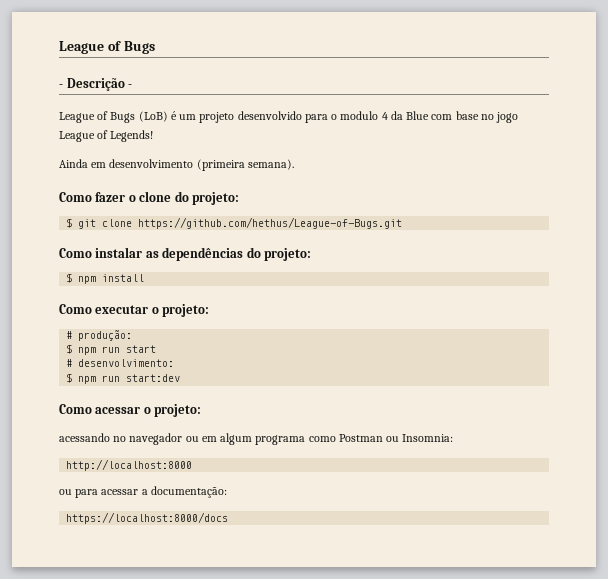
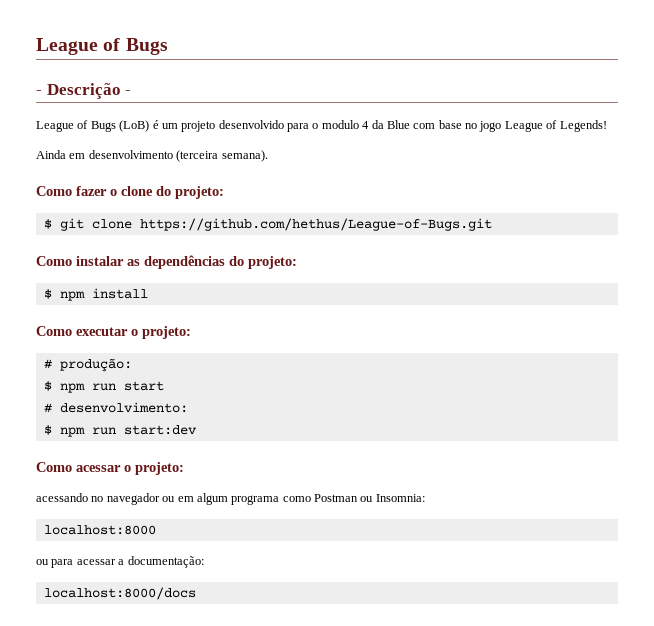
- Ainda em desenvolvimento (primeira semana).
+ Ainda em desenvolvimento (terceira semana).
- http://localhost:8000
+ localhost:8000
- https://localhost:8000/docs
+ localhost:8000/docs

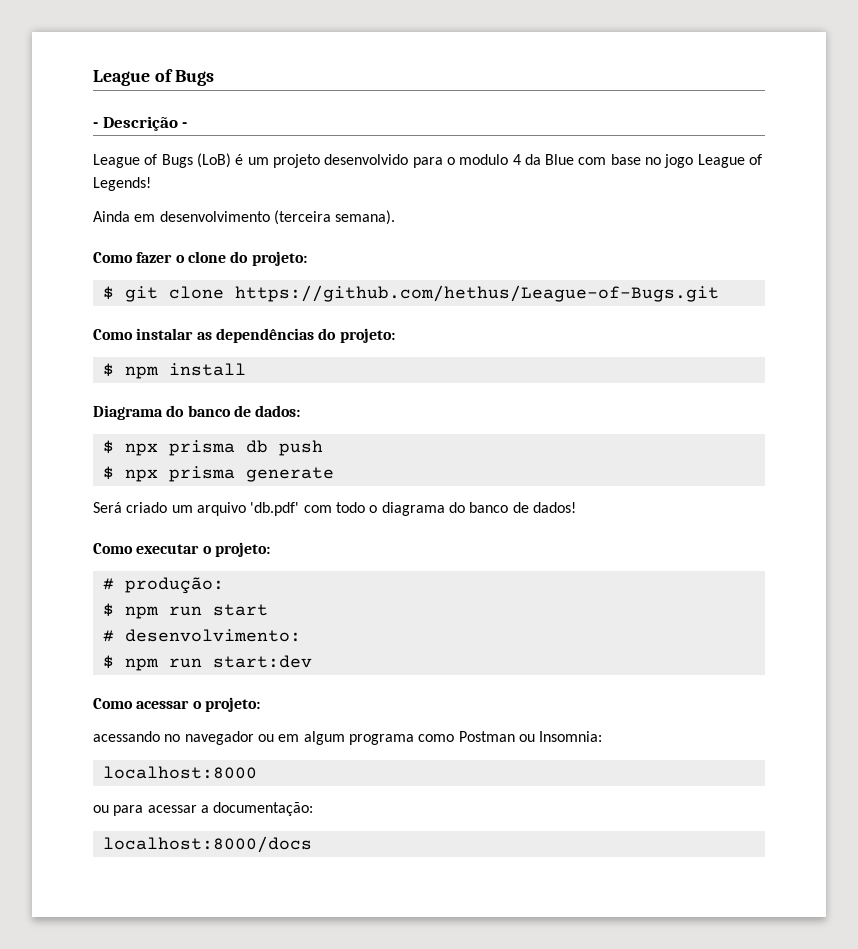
+ Diagrama do banco de dados:
+ $ npx prisma db push
+ $ npx prisma generate
+ Será criado um arquivo 'db.pdf' com todo o diagrama do banco de dados!

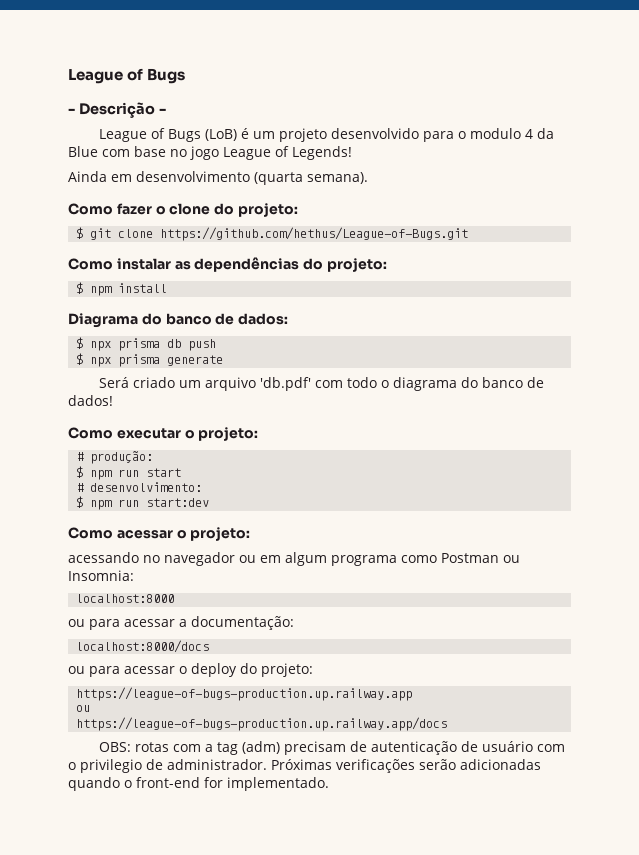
- Ainda em desenvolvimento (terceira semana).
+ Ainda em desenvolvimento (quarta semana).
+ ou para acessar o deploy do projeto:
+ https://league-of-bugs-production.up.railway.app
+ ou
+ https://league-of-bugs-production.up.railway.app/docs
+ OBS: rotas com a tag (adm) precisam de autenticação de usuário com o privilegio de administrador. Próximas verificações serão adicionadas quando o front-end for implementado.

